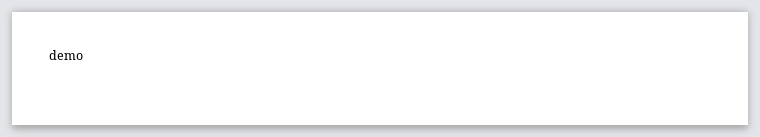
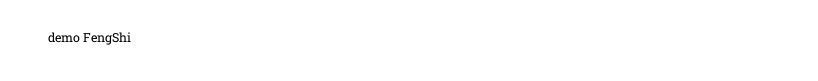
- demo
+ demo FengShi

